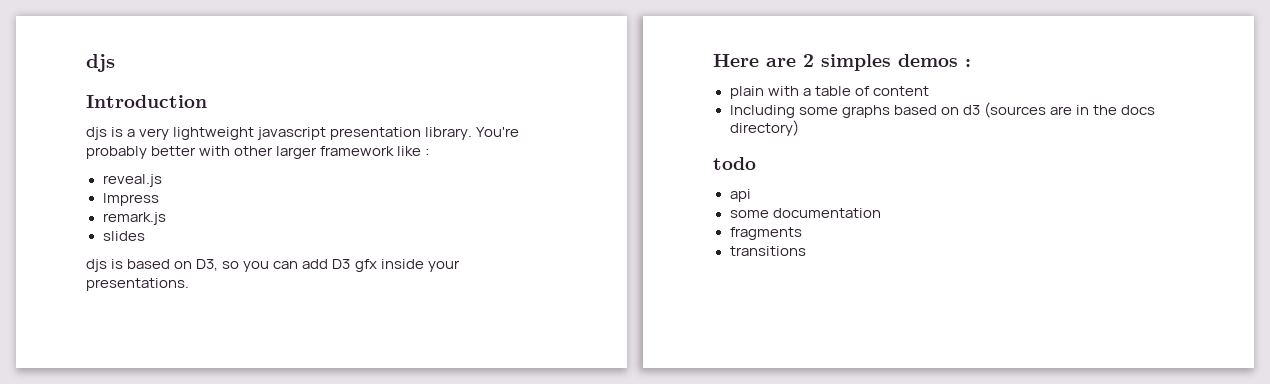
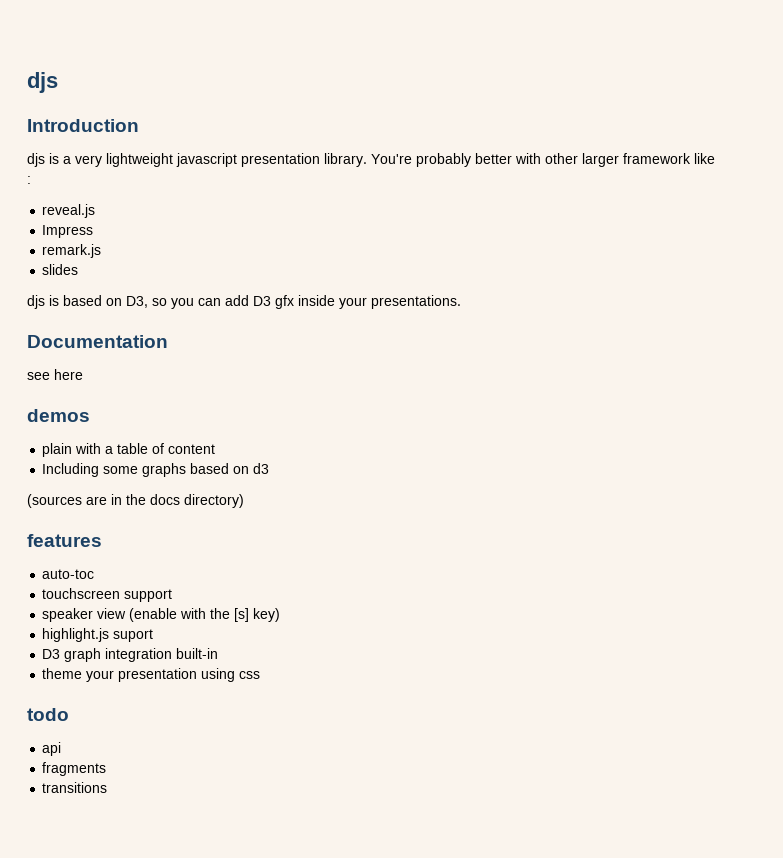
- Here are 2 simples demos :
+ Documentation
+ see here
+ demos
- Including some graphs based on d3 (sources are in the docs directory)
+ Including some graphs based on d3
+ (sources are in the docs directory)
+ features
+ auto-toc
+ touchscreen support
+ speaker view (enable with the [s] key)
+ highlight.js suport
+ D3 graph integration built-in
+ theme your presentation using css
- some documentation

